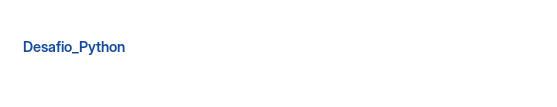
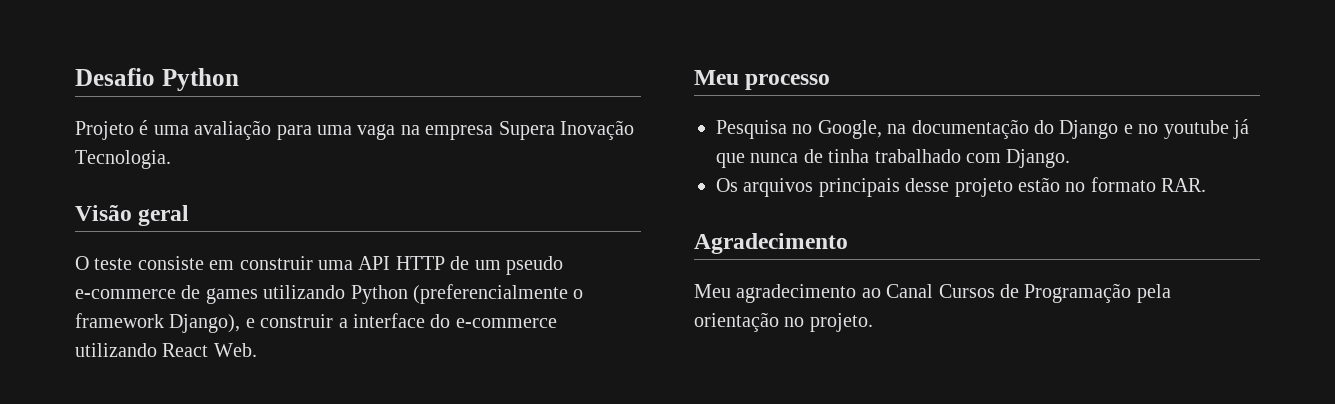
- Desafio_Python
+ Desafio Python
+ Projeto é uma avaliação para uma vaga na empresa Supera Inovação Tecnologia.
+ Visão geral
+ O teste consiste em construir uma API HTTP de um pseudo e-commerce de games utilizando Python (preferencialmente o framework Django), e construir a interface do e-commerce utilizando React Web.
+ Meu processo
+ Pesquisa no Google, na documentação do Django e no youtube já que nunca de tinha trabalhado com Django.
+ Os arquivos principais desse projeto estão no formato RAR.
+ Agradecimento
+ Meu agradecimento ao Canal Cursos de Programação pela orientação no projeto.

